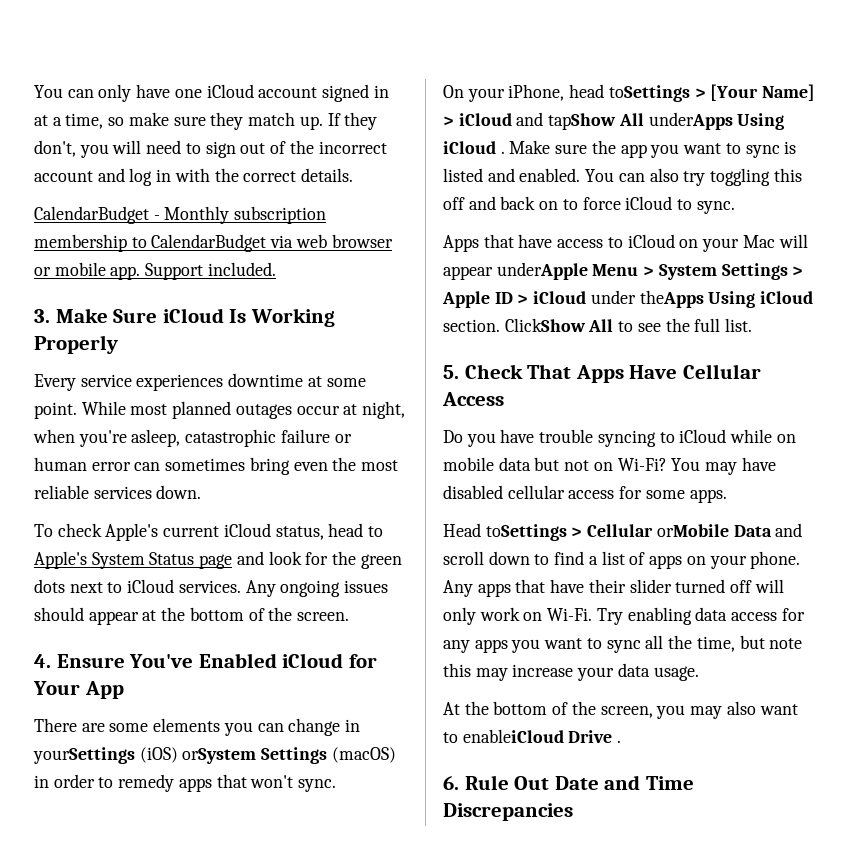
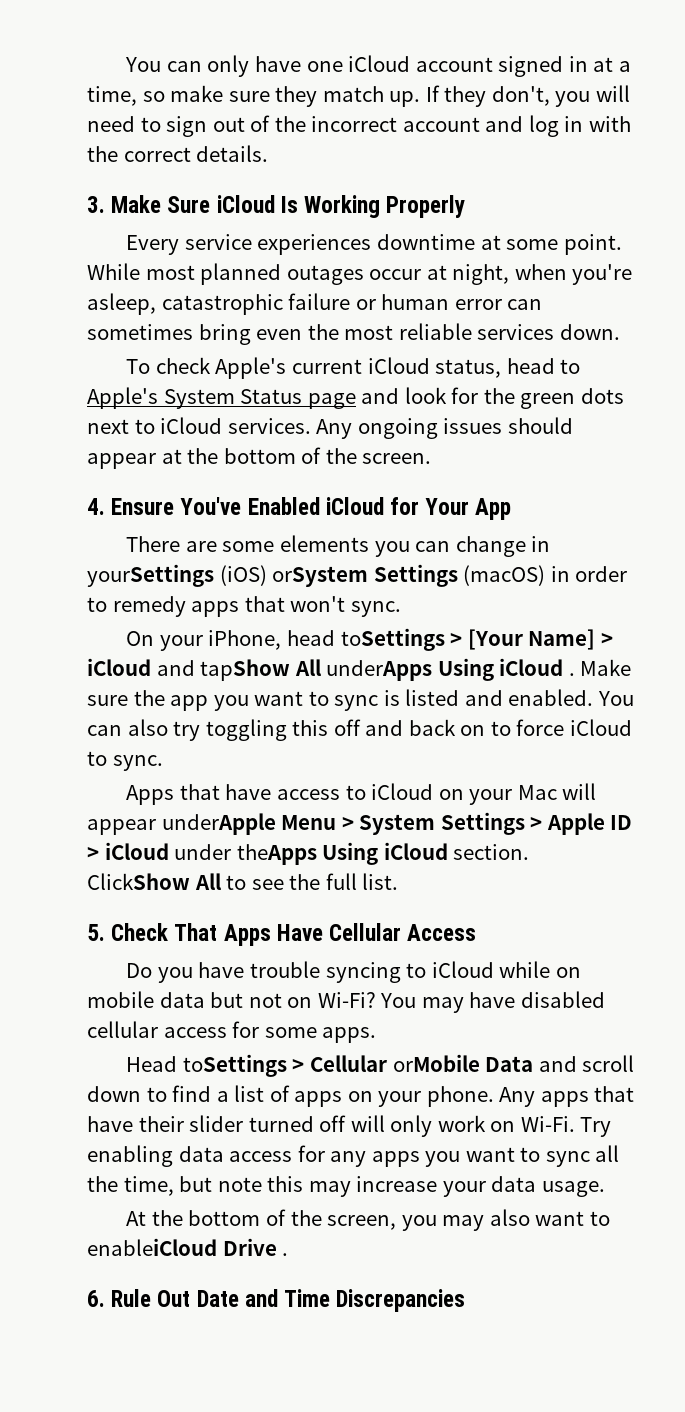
- CalendarBudget - Monthly subscription membership to CalendarBudget via web browser or mobile app. Support included.

